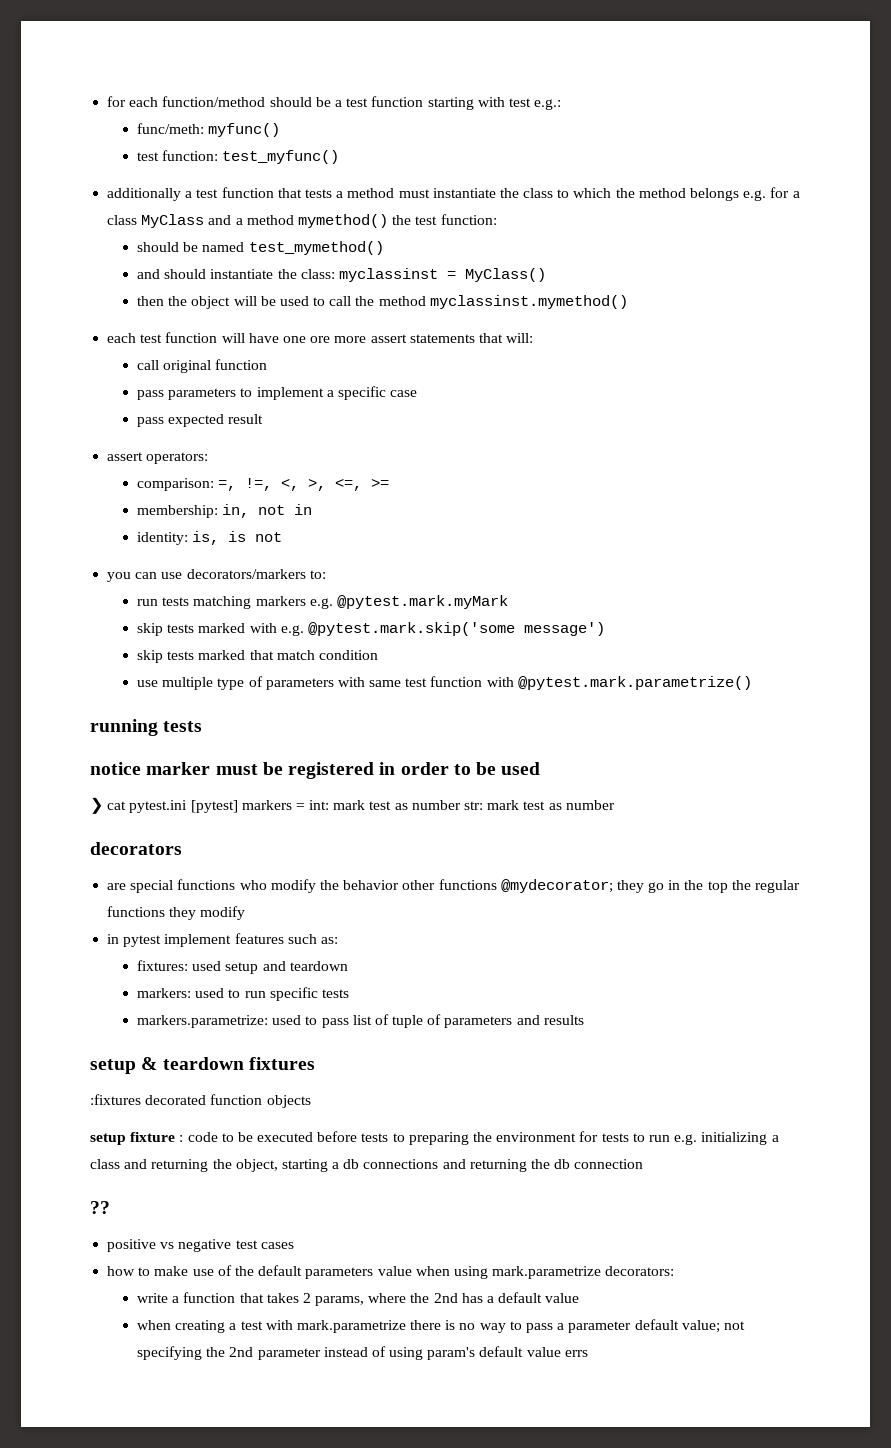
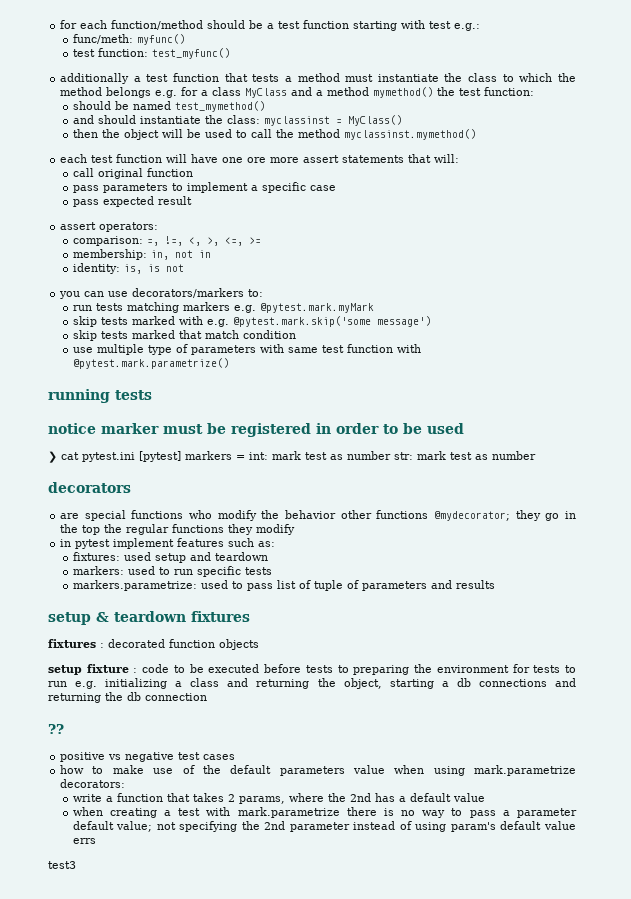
- :fixtures decorated function objects
+ fixtures : decorated function objects
+ test3

